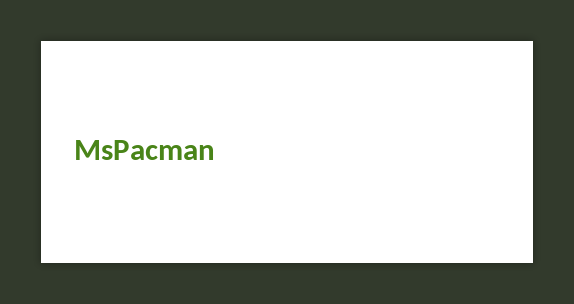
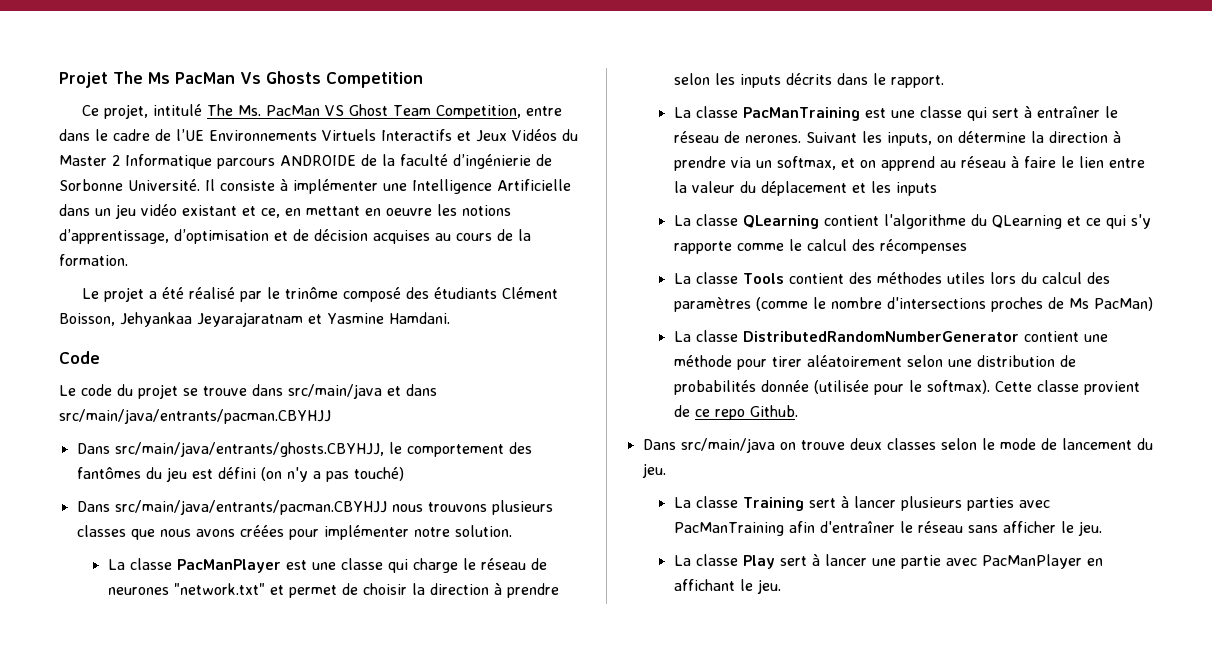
- MsPacman
+ Projet The Ms PacMan Vs Ghosts Competition
+ Ce projet, intitulé The Ms. PacMan VS Ghost Team Competition, entre dans le cadre de l’UE Environnements Virtuels Interactifs et Jeux Vidéos du Master 2 Informatique parcours ANDROIDE de la faculté d’ingénierie de Sorbonne Université. Il consiste à implémenter une Intelligence Artificielle dans un jeu vidéo existant et ce, en mettant en oeuvre les notions d’apprentissage, d’optimisation et de décision acquises au cours de la formation.
+ Le projet a été réalisé par le trinôme composé des étudiants Clément Boisson, Jehyankaa Jeyarajaratnam et Yasmine Hamdani.
+ Code
+ Le code du projet se trouve dans src/main/java et dans src/main/java/entrants/pacman.CBYHJJ
+ Dans src/main/java/entrants/ghosts.CBYHJJ, le comportement des fantômes du jeu est défini (on n'y a pas touché)
+ Dans src/main/java/entrants/pacman.CBYHJJ nous trouvons plusieurs classes que nous avons créées pour implémenter notre solution.
+ La classe PacManPlayer est une classe qui charge le réseau de neurones "network.txt" et permet de choisir la direction à prendre selon les inputs décrits dans le rapport.
+ La classe PacManTraining est une classe qui sert à entraîner le réseau de nerones. Suivant les inputs, on détermine la direction à prendre via un softmax, et on apprend au réseau à faire le lien entre la valeur du déplacement et les inputs
+ La classe QLearning contient l'algorithme du QLearning et ce qui s'y rapporte comme le calcul des récompenses
+ La classe Tools contient des méthodes utiles lors du calcul des paramètres (comme le nombre d'intersections proches de Ms PacMan)
+ La classe DistributedRandomNumberGenerator contient une méthode pour tirer aléatoirement selon une distribution de probabilités donnée (utilisée pour le softmax). Cette classe provient de ce repo Github.
+ Dans src/main/java on trouve deux classes selon le mode de lancement du jeu.
+ La classe Training sert à lancer plusieurs parties avec PacManTraining afin d'entraîner le réseau sans afficher le jeu.
+ La classe Play sert à lancer une partie avec PacManPlayer en affichant le jeu.

